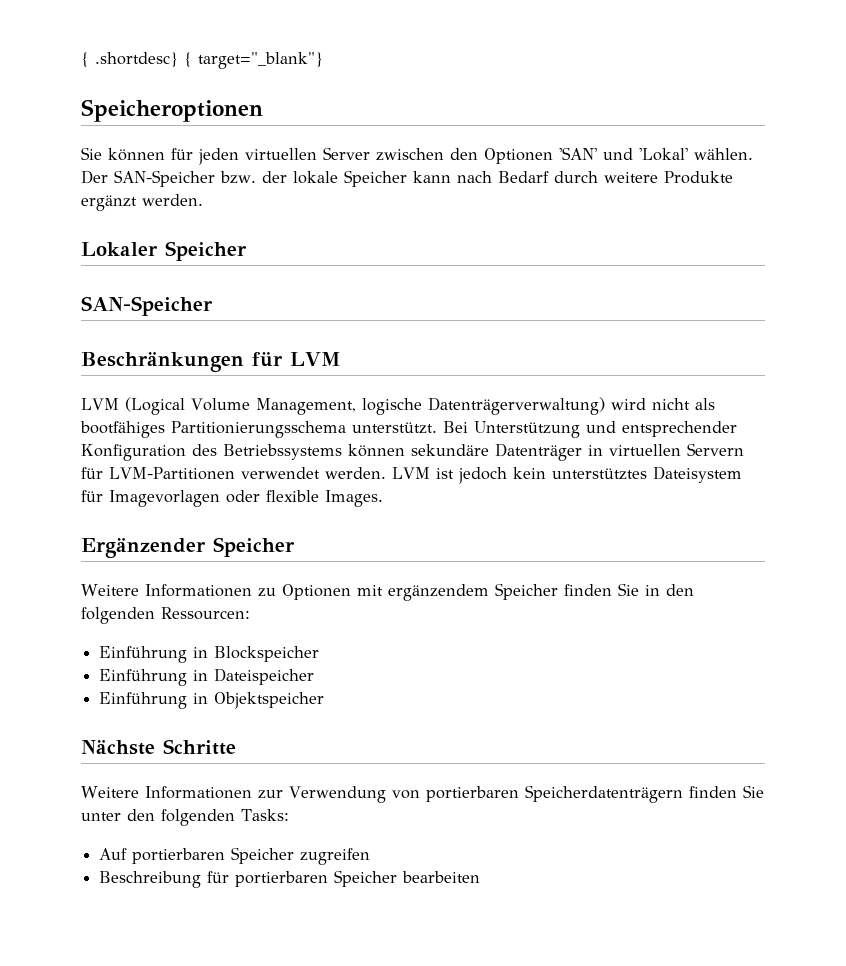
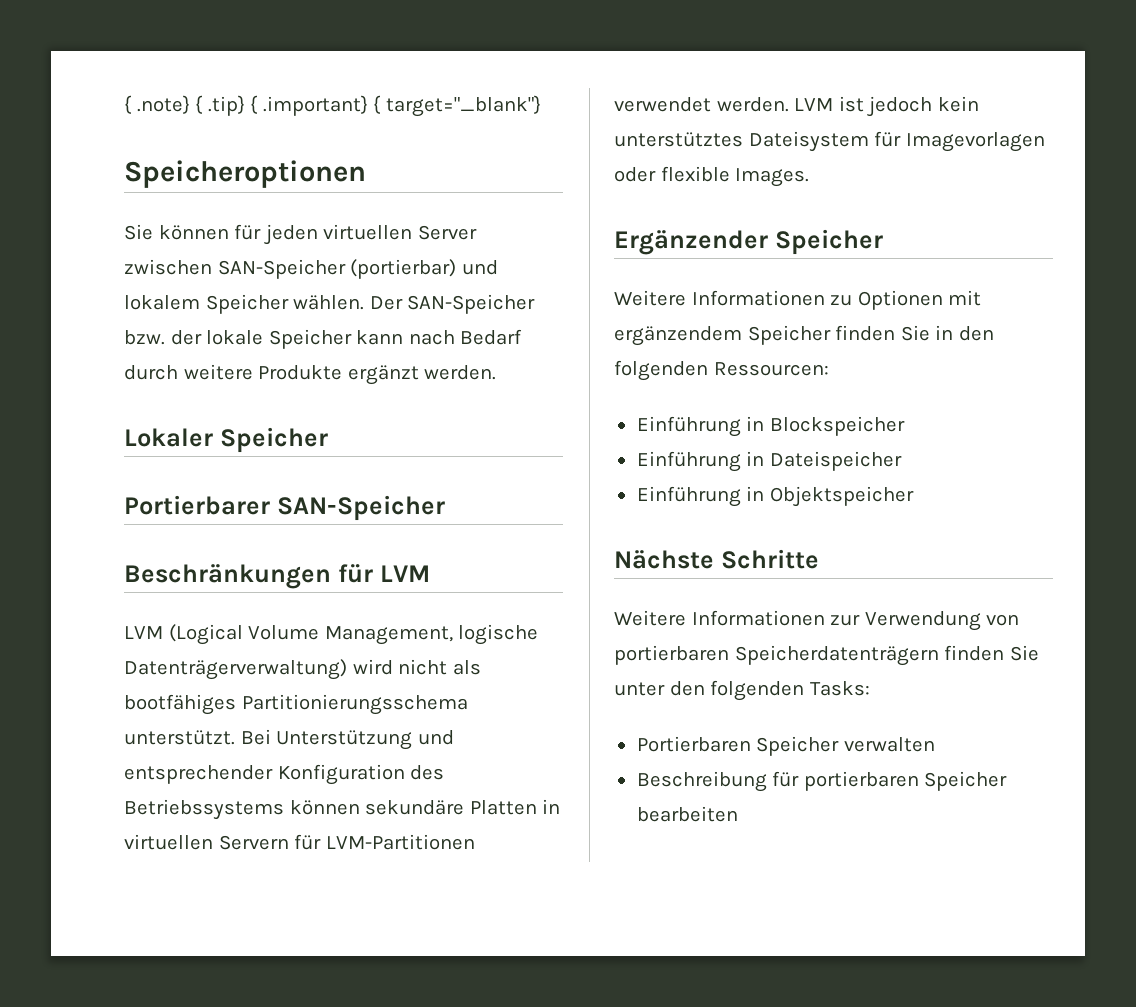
- { .shortdesc} { target="_blank"}
+ { .note} { .tip} { .important} { target="_blank"}
- Sie können für jeden virtuellen Server zwischen den Optionen 'SAN' und 'Lokal' wählen.
+ Sie können für jeden virtuellen Server zwischen SAN-Speicher (portierbar) und lokalem Speicher wählen.
  Lokaler Speicher
- SAN-Speicher
+ Portierbarer SAN-Speicher
- Bei Unterstützung und entsprechender Konfiguration des Betriebssystems können sekundäre Datenträger in virtuellen Servern für LVM-Partitionen verwendet werden.
+ Bei Unterstützung und entsprechender Konfiguration des Betriebssystems können sekundäre Platten in virtuellen Servern für LVM-Partitionen verwendet werden.
- Auf portierbaren Speicher zugreifen
+ Portierbaren Speicher verwalten

